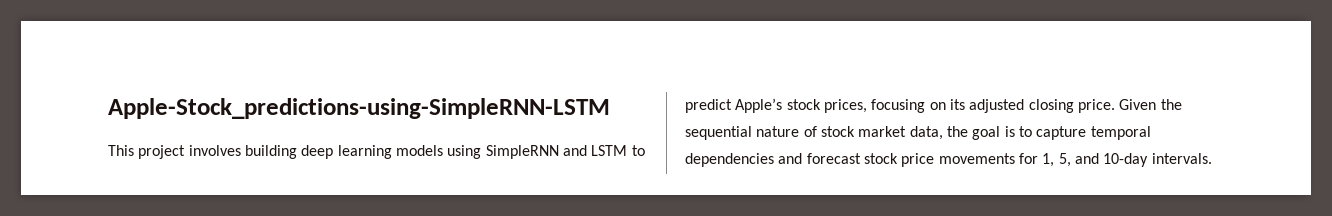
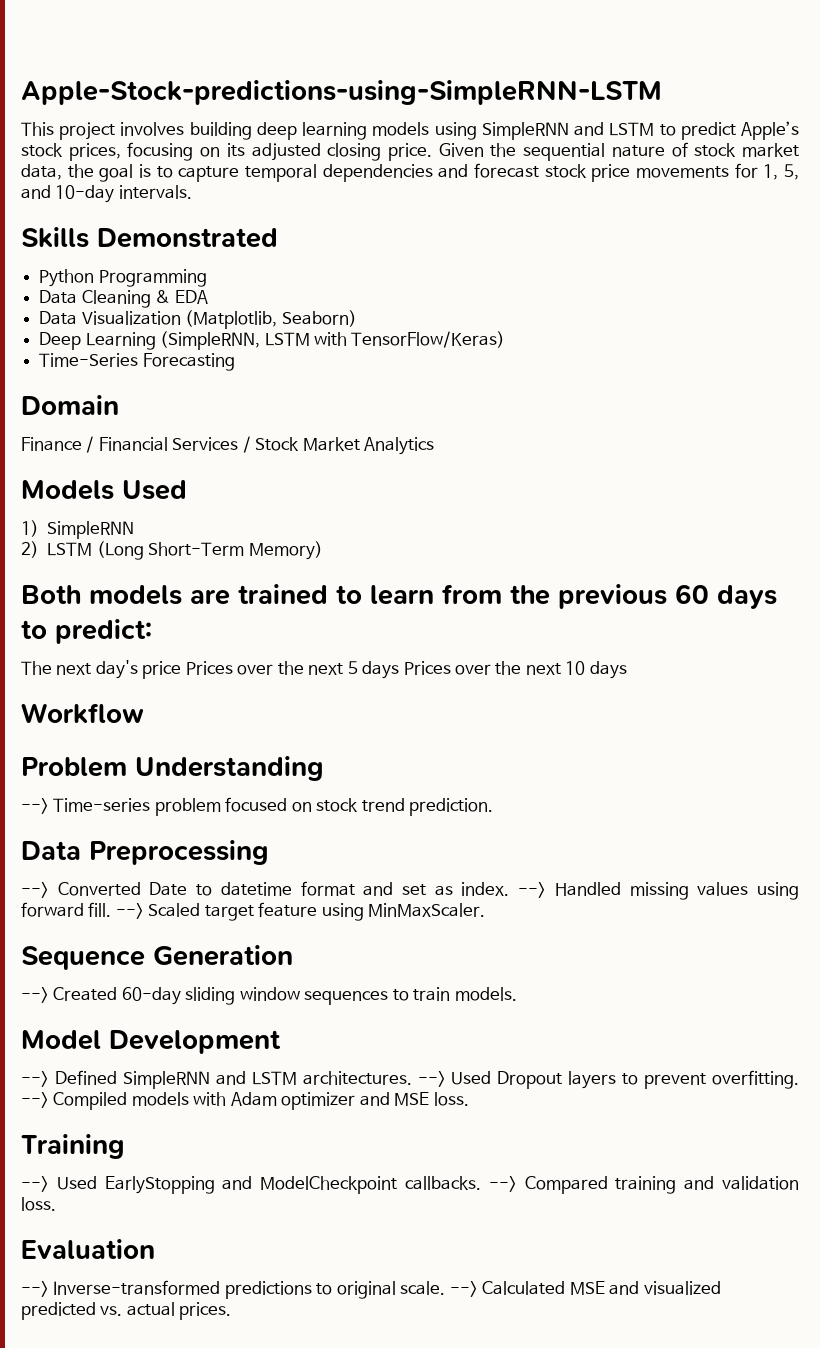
- Apple-Stock_predictions-using-SimpleRNN-LSTM
+ Apple-Stock-predictions-using-SimpleRNN-LSTM
+ Skills Demonstrated
+ Python Programming
+ Data Cleaning & EDA
+ Data Visualization (Matplotlib, Seaborn)
+ Deep Learning (SimpleRNN, LSTM with TensorFlow/Keras)
+ Time-Series Forecasting
+ Domain
+ Finance / Financial Services / Stock Market Analytics
+ Models Used
+ 1) SimpleRNN
+ 2) LSTM (Long Short-Term Memory)
+ Both models are trained to learn from the previous 60 days to predict:
+ The next day's price Prices over the next 5 days Prices over the next 10 days
+ Workflow
+ Problem Understanding
+ --> Time-series problem focused on stock trend prediction.
+ Data Preprocessing
+ --> Converted Date to datetime format and set as index. --> Handled missing values using forward fill. --> Scaled target feature using MinMaxScaler.
+ Sequence Generation
+ --> Created 60-day sliding window sequences to train models.
+ Model Development
+ --> Defined SimpleRNN and LSTM architectures. --> Used Dropout layers to prevent overfitting. --> Compiled models with Adam optimizer and MSE loss.
+ Training
+ --> Used EarlyStopping and ModelCheckpoint callbacks. --> Compared training and validation loss.
+ Evaluation
+ --> Inverse-transformed predictions to original scale. --> Calculated MSE and visualized predicted vs. actual prices.

